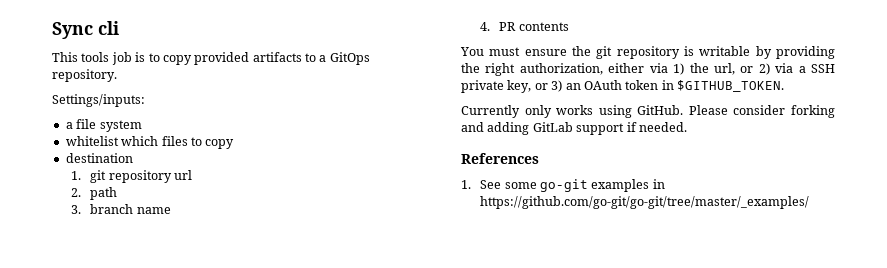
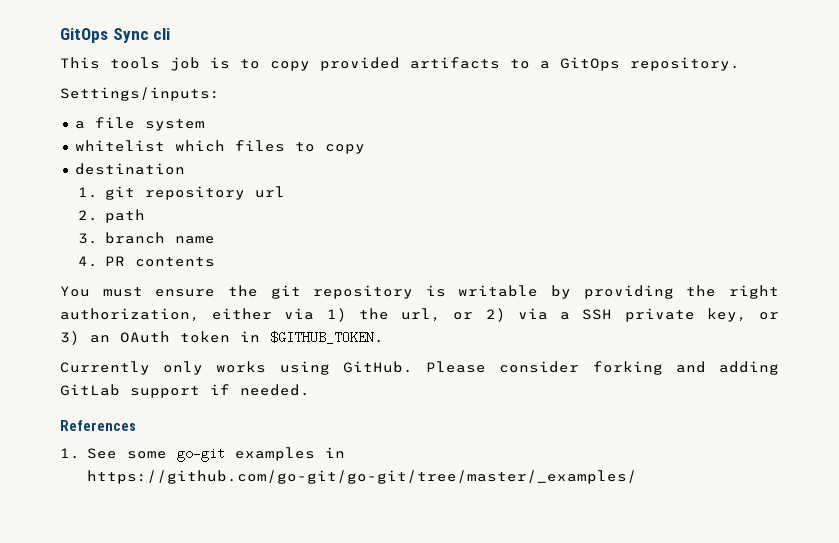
- Sync cli
+ GitOps Sync cli

